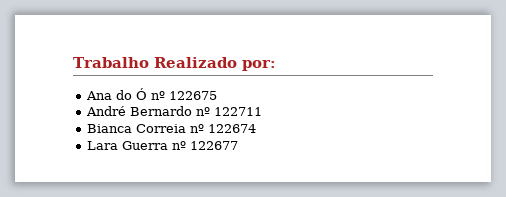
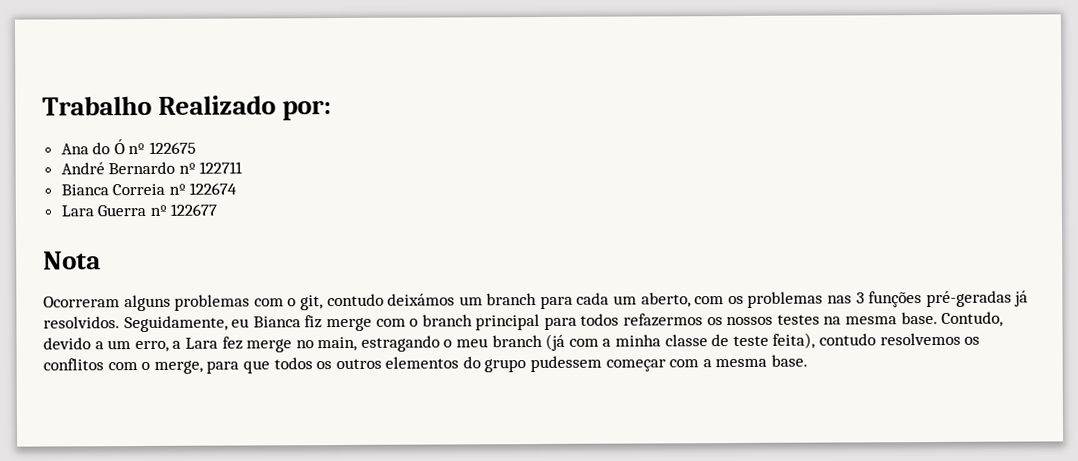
+ Nota
+ Ocorreram alguns problemas com o git, contudo deixámos um branch para cada um aberto, com os problemas nas 3 funções pré-geradas já resolvidos. Seguidamente, eu Bianca fiz merge com o branch principal para todos refazermos os nossos testes na mesma base. Contudo, devido a um erro, a Lara fez merge no main, estragando o meu branch (já com a minha classe de teste feita), contudo resolvemos os conflitos com o merge, para que todos os outros elementos do grupo pudessem começar com a mesma base.

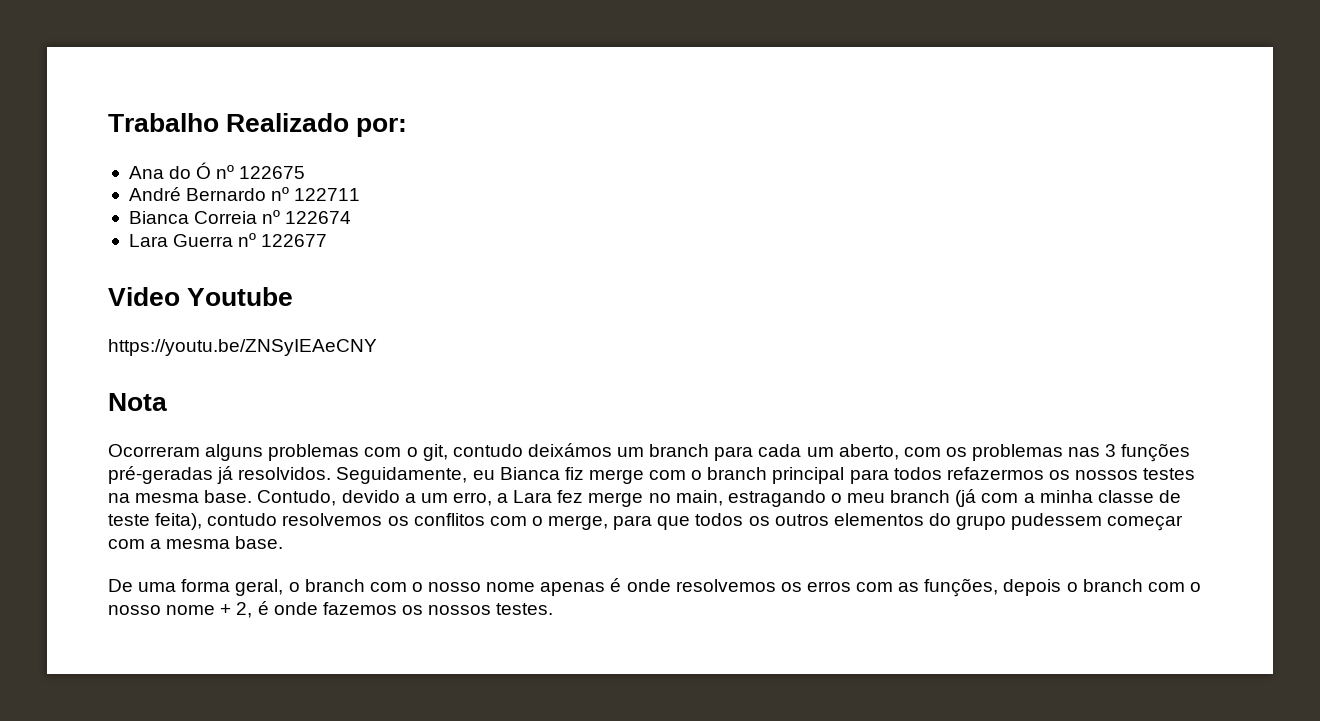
+ Video Youtube
+ https://youtu.be/ZNSyIEAeCNY
+ De uma forma geral, o branch com o nosso nome apenas é onde resolvemos os erros com as funções, depois o branch com o nosso nome + 2, é onde fazemos os nossos testes.

